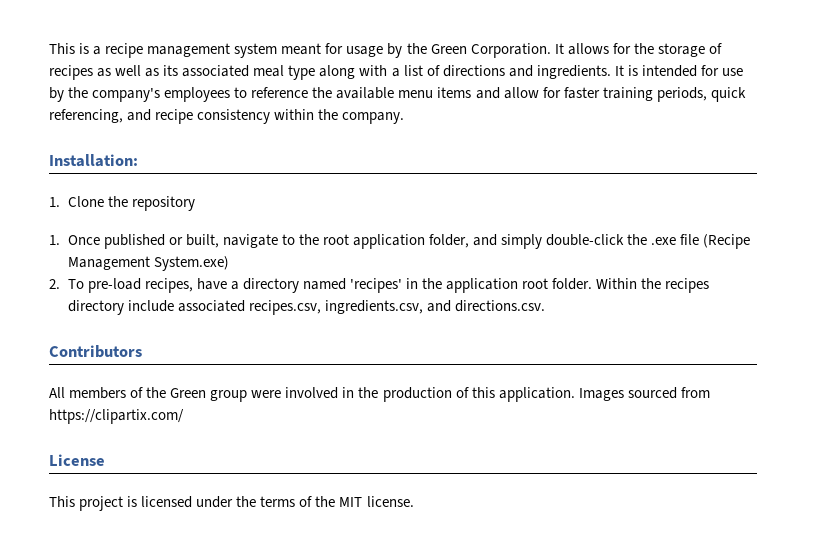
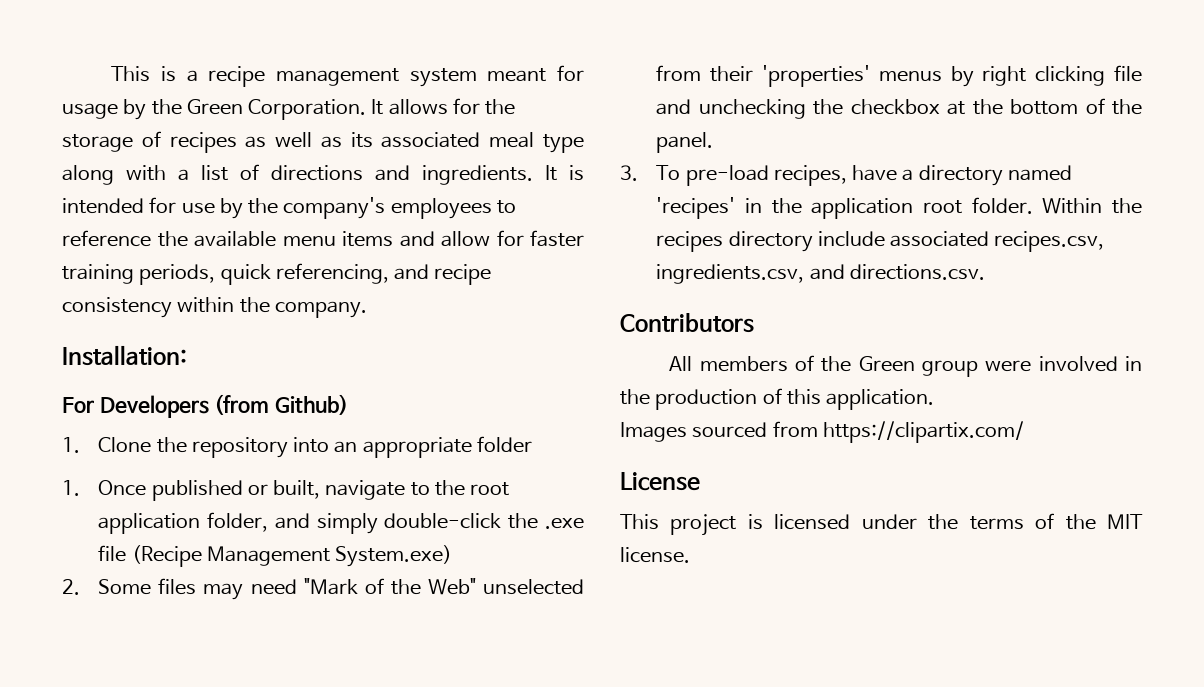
+ For Developers (from Github)
- 1. Clone the repository
+ 1. Clone the repository into an appropriate folder
- 2. To pre-load recipes, have a directory named 'recipes' in the application root folder.
+ 2. Some files may need "Mark of the Web" unselected from their 'properties' menus by right clicking file and unchecking the checkbox at the bottom of the panel.
+ 3. To pre-load recipes, have a directory named 'recipes' in the application root folder.
- All members of the Green group were involved in the production of this application. Images sourced from https://clipartix.com/
+ All members of the Green group were involved in the production of this application.
+ Images sourced from https://clipartix.com/

